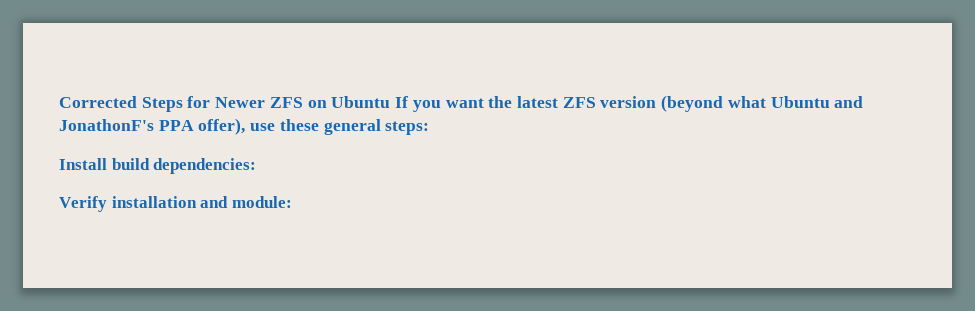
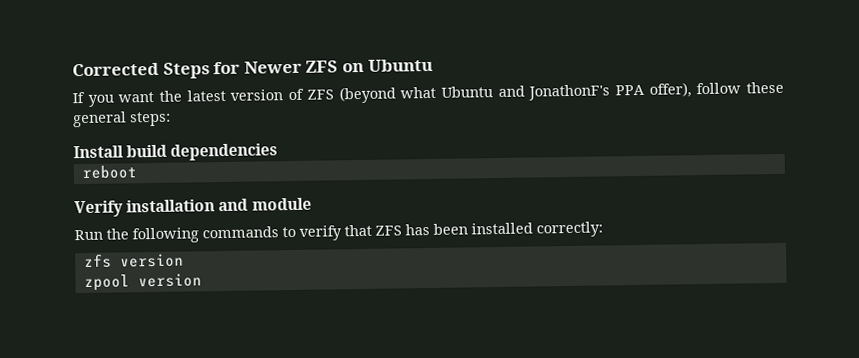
- Corrected Steps for Newer ZFS on Ubuntu If you want the latest ZFS version (beyond what Ubuntu and JonathonF's PPA offer), use these general steps:
+ Corrected Steps for Newer ZFS on Ubuntu
+ If you want the latest version of ZFS (beyond what Ubuntu and JonathonF's PPA offer), follow these general steps:
- Install build dependencies:
+ Install build dependencies
+ reboot
- Verify installation and module:
+ Verify installation and module
+ Run the following commands to verify that ZFS has been installed correctly:
+ zfs version
+ zpool version

